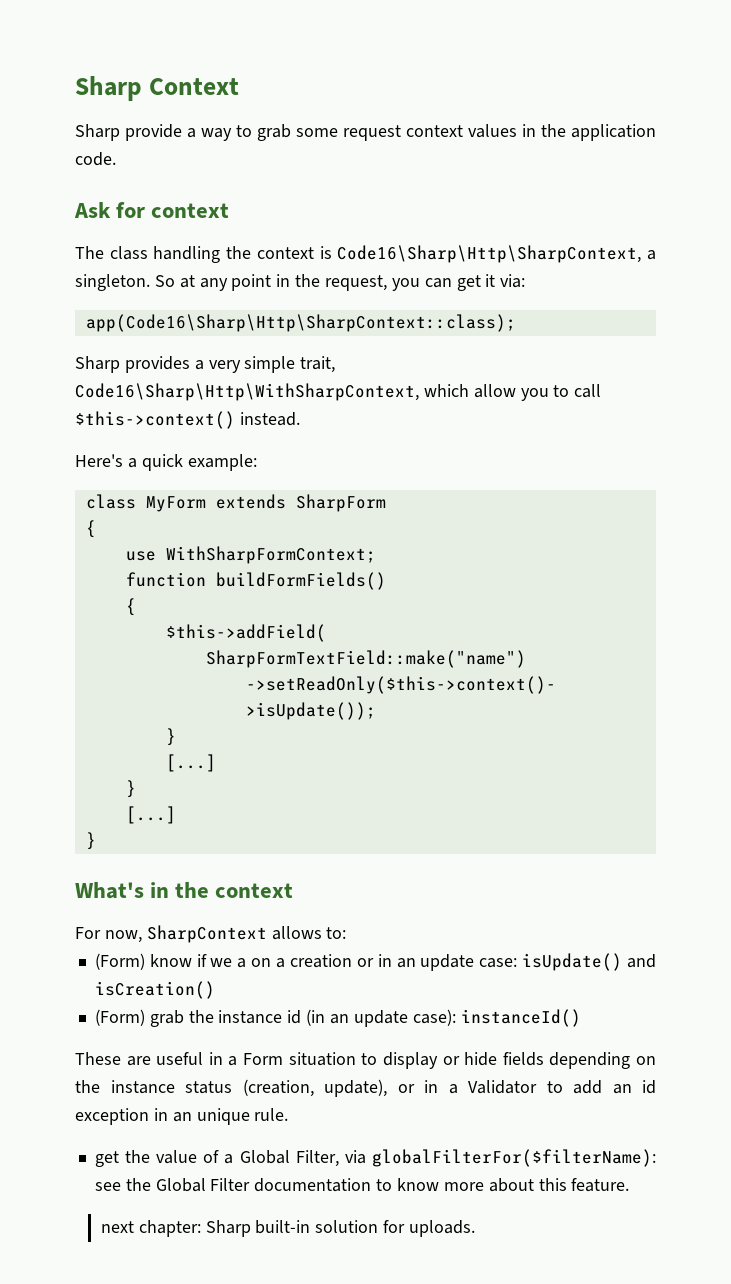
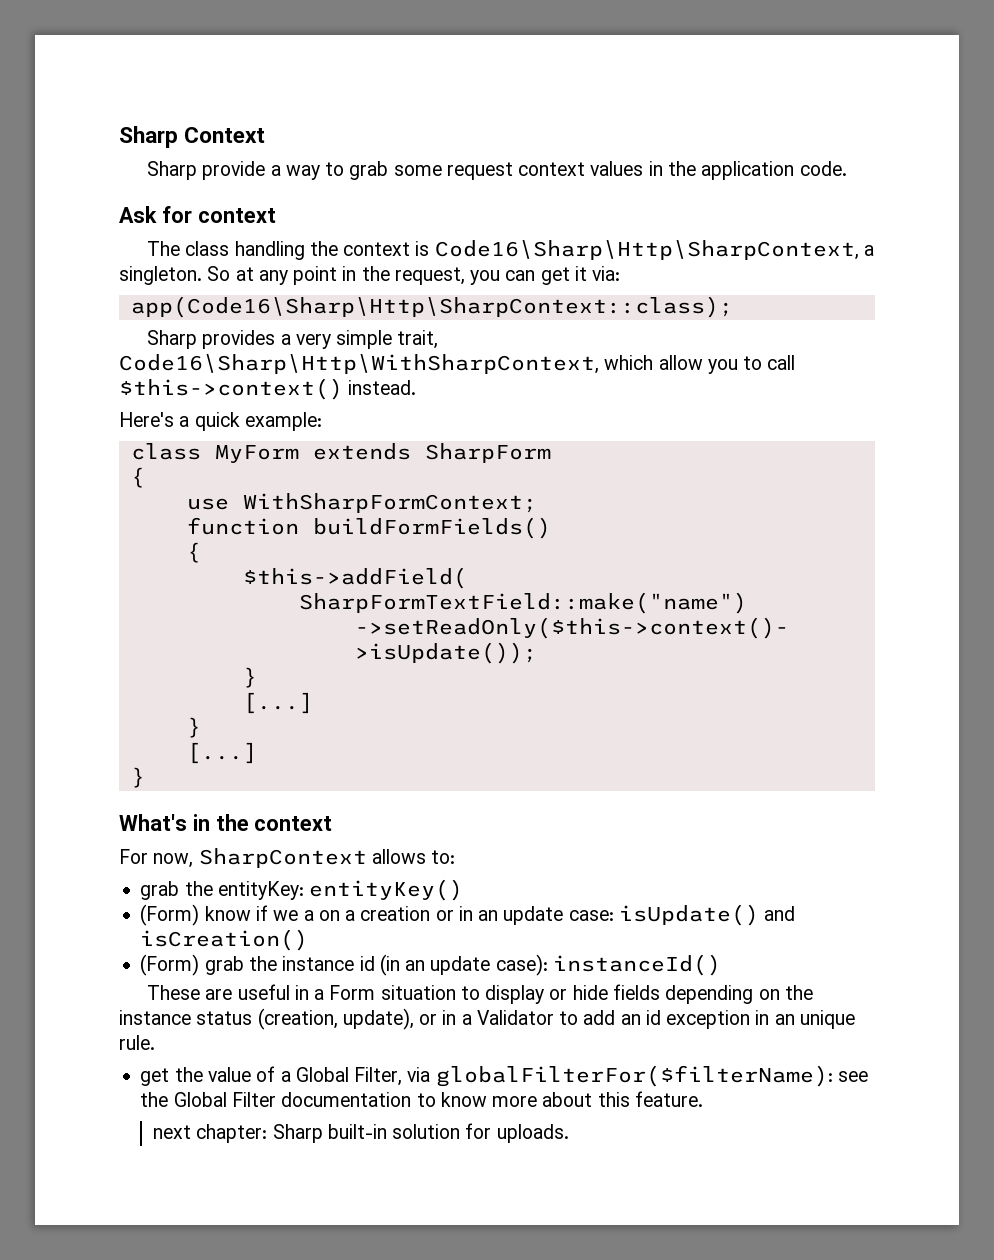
+ grab the entityKey: entityKey()

